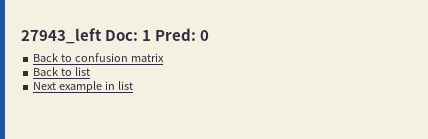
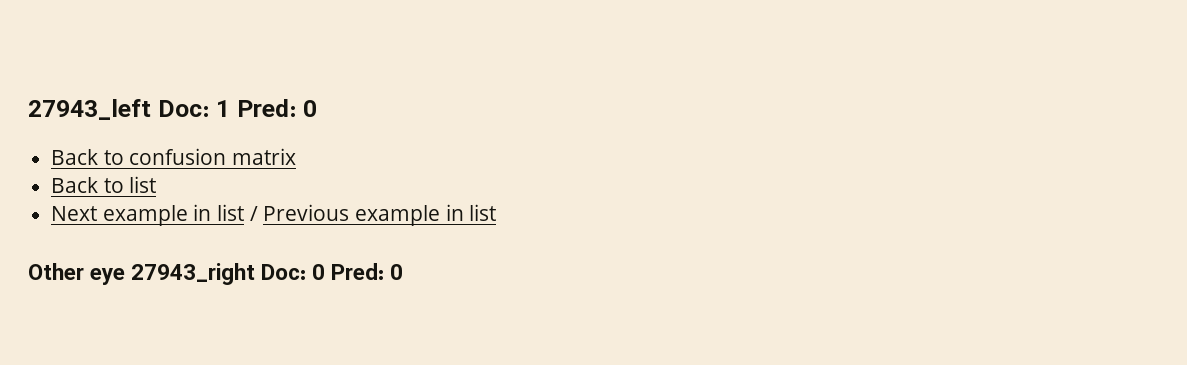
- Next example in list
+ Next example in list / Previous example in list
+ Other eye 27943_right Doc: 0 Pred: 0

